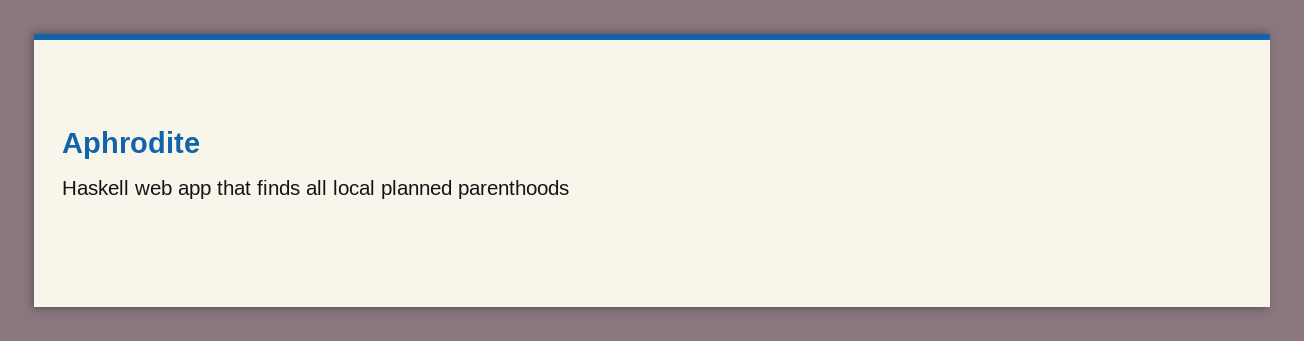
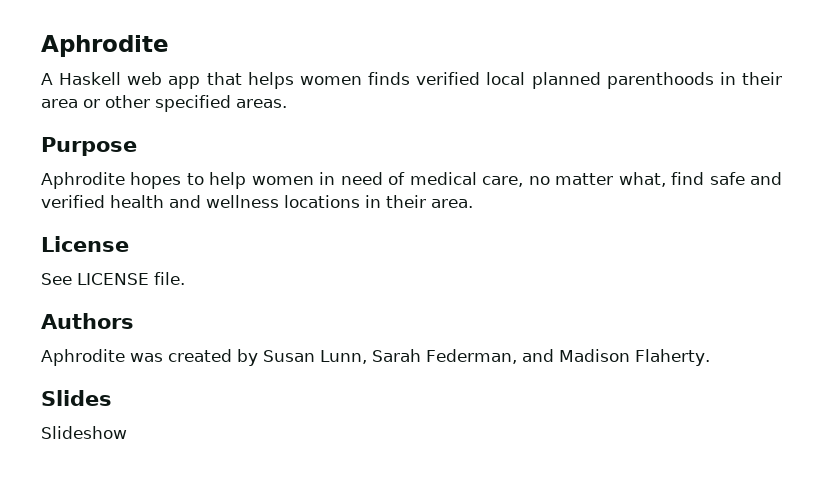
- Haskell web app that finds all local planned parenthoods
+ A Haskell web app that helps women finds verified local planned parenthoods in their area or other specified areas.
+ Purpose
+ Aphrodite hopes to help women in need of medical care, no matter what, find safe and verified health and wellness locations in their area.
+ License
+ See LICENSE file.
+ Authors
+ Aphrodite was created by Susan Lunn, Sarah Federman, and Madison Flaherty.
+ Slides
+ Slideshow

